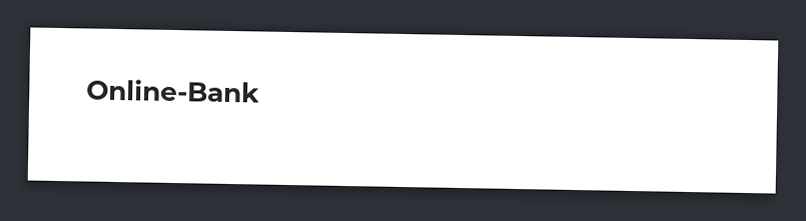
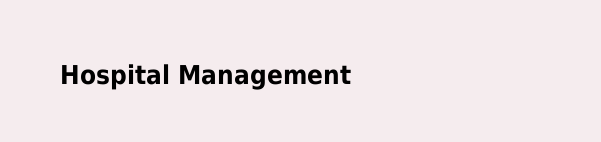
- Online-Bank
+ Hospital Management

